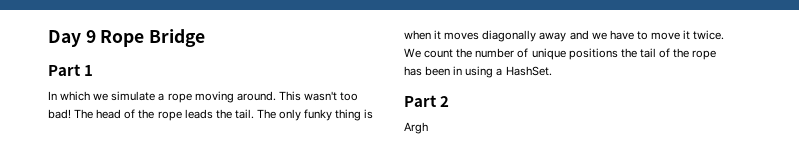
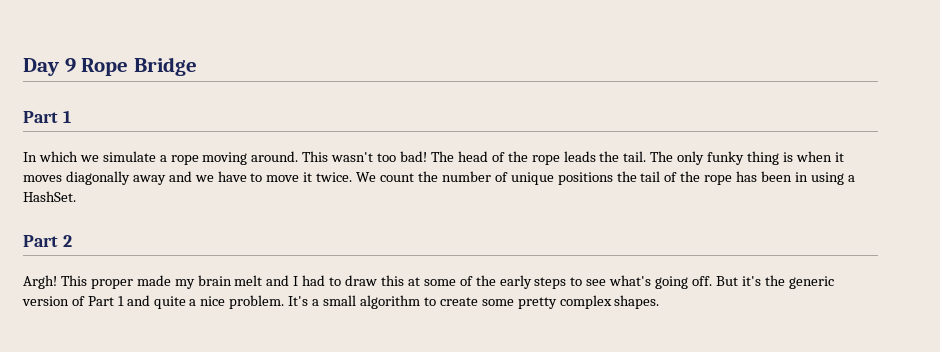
- Argh
+ Argh! This proper made my brain melt and I had to draw this at some of the early steps to see what's going off. But it's the generic version of Part 1 and quite a nice problem. It's a small algorithm to create some pretty complex shapes.

